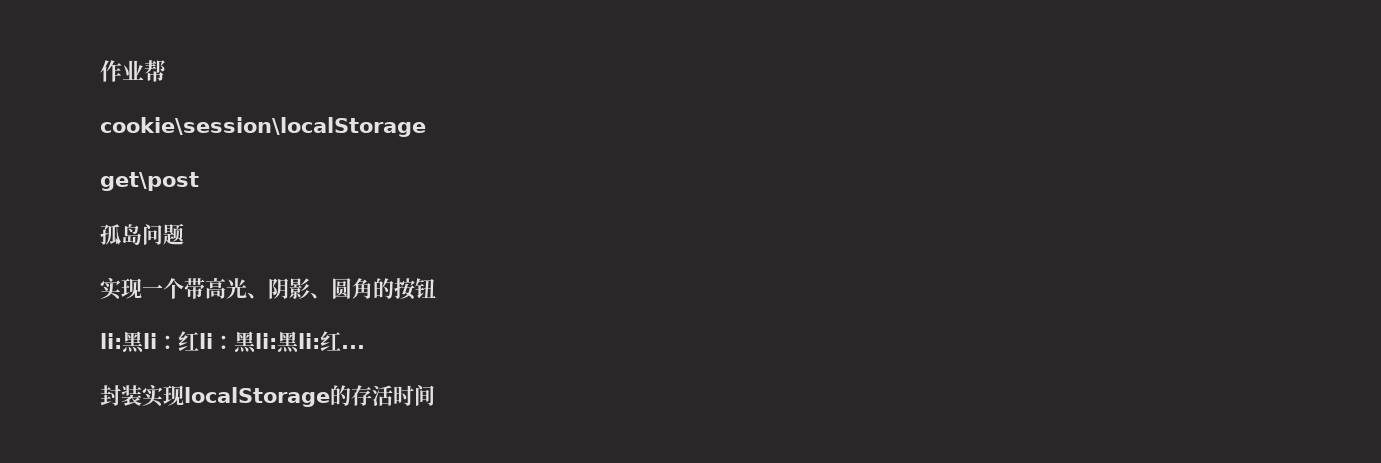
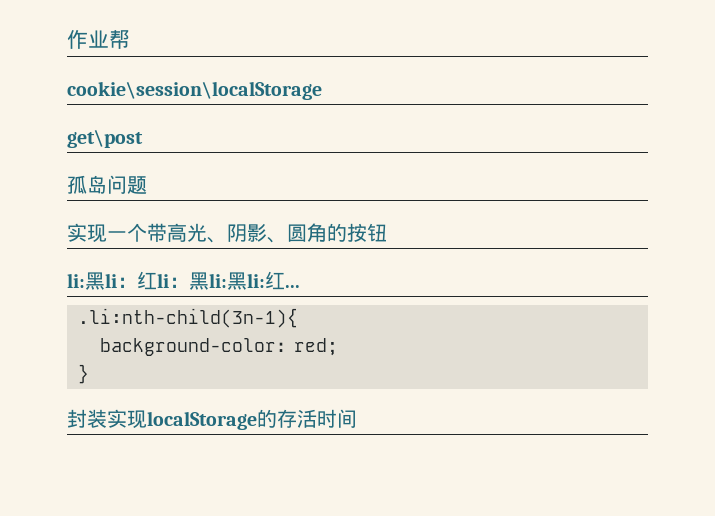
+ .li:nth-child(3n-1){
+ background-color：red;
+ }

